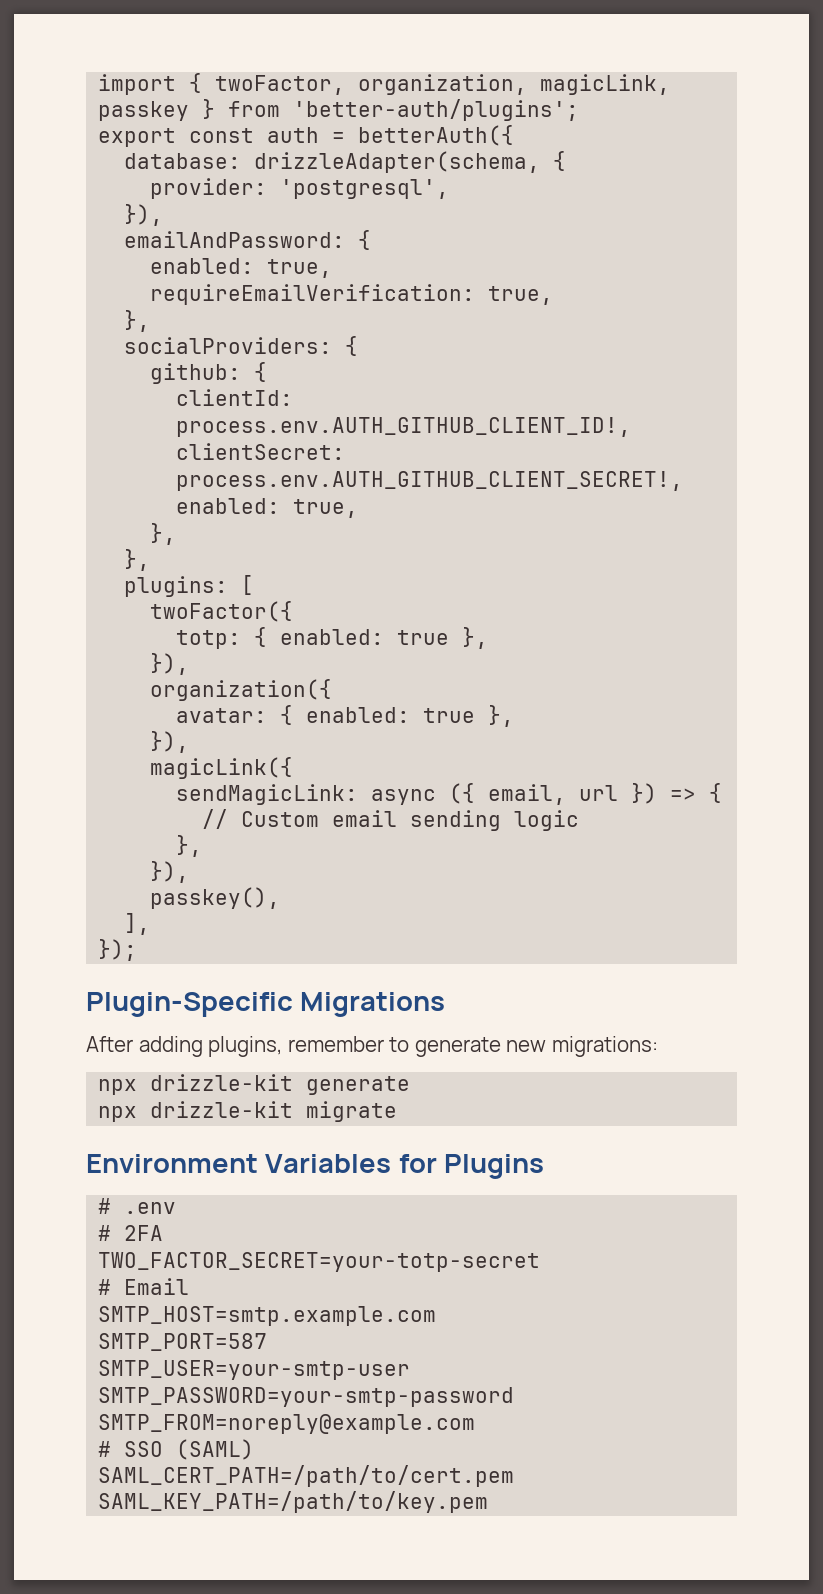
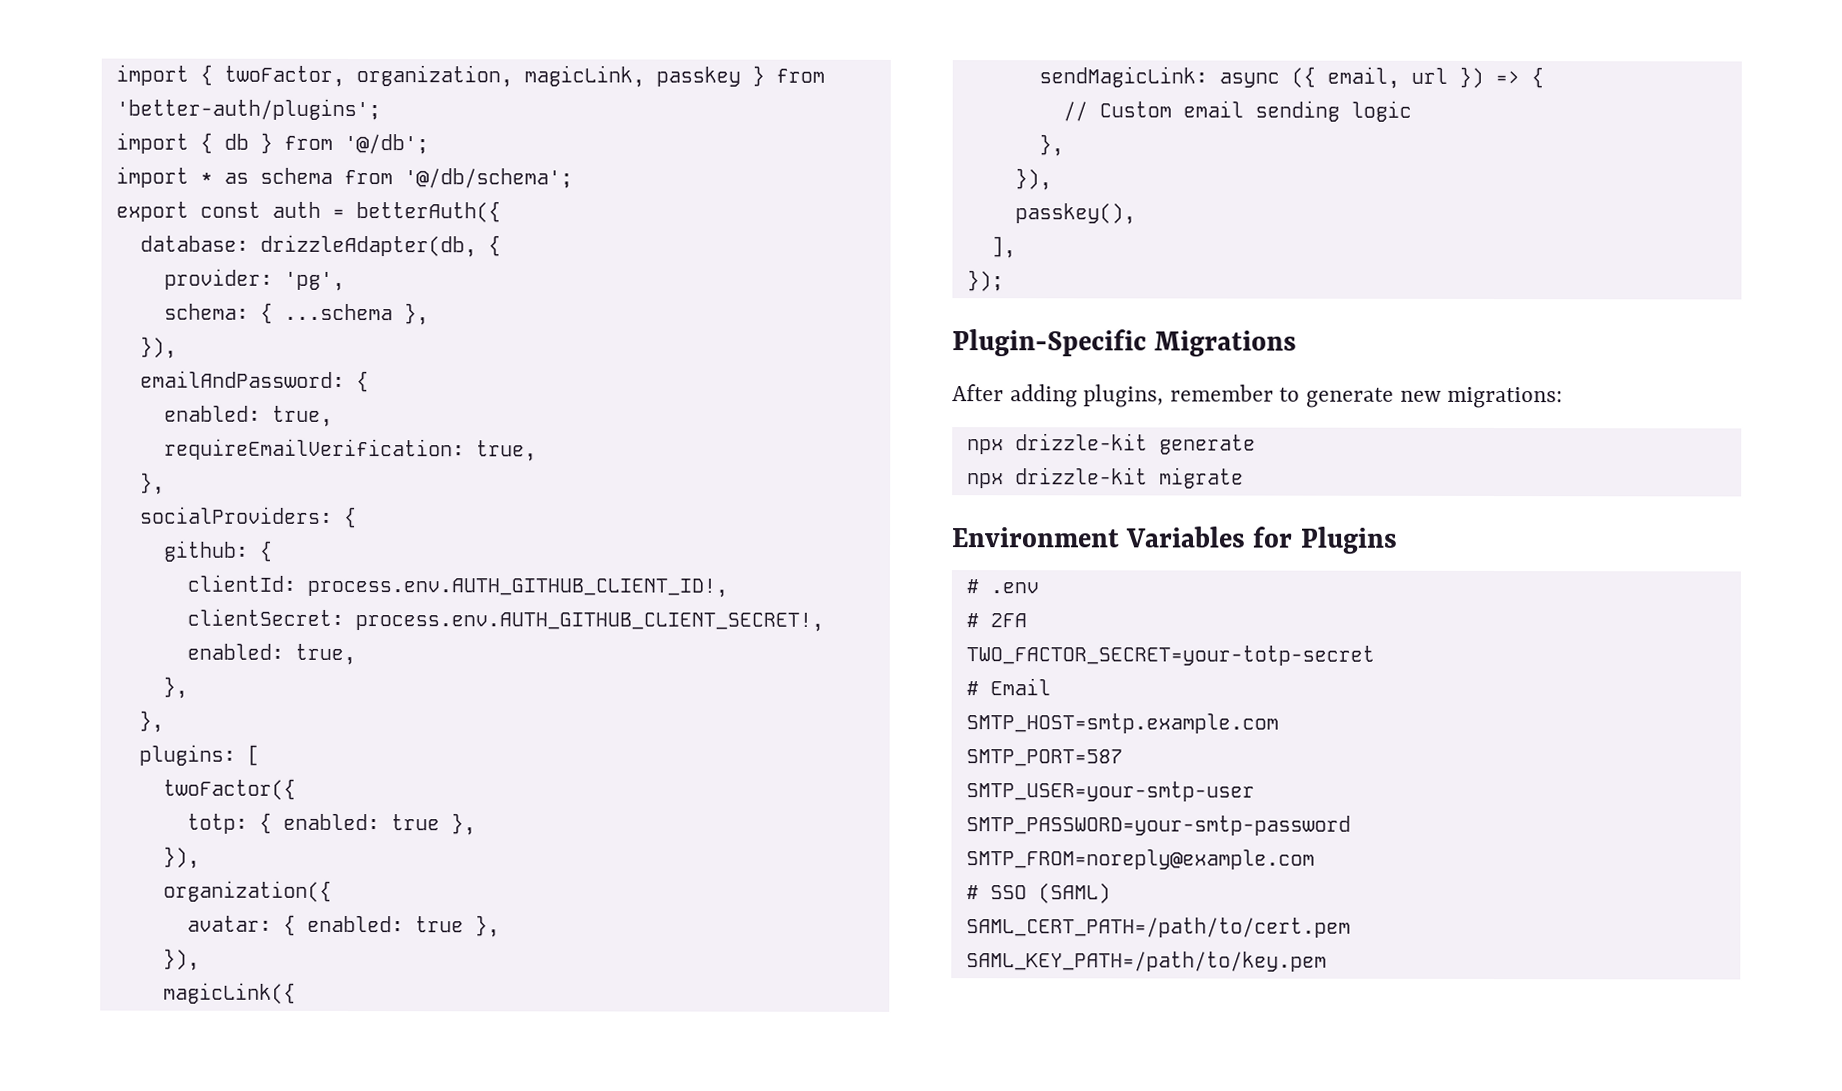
+ import { db } from '@/db';
+ import * as schema from '@/db/schema';
- database: drizzleAdapter(schema, {
+ database: drizzleAdapter(db, {
- provider: 'postgresql',
+ provider: 'pg',
+ schema: { ...schema },

